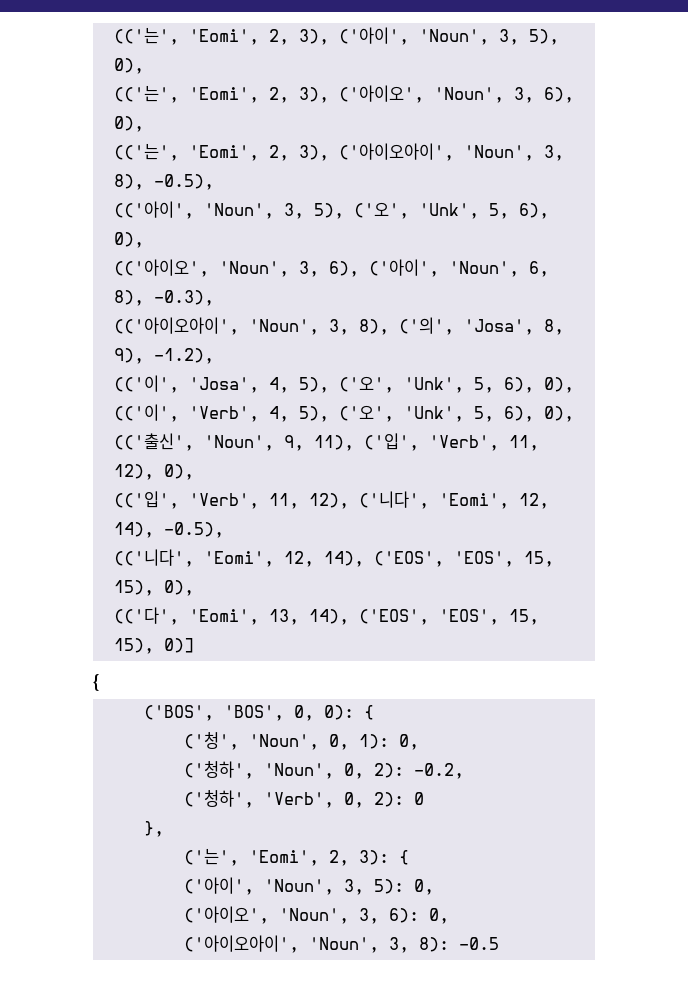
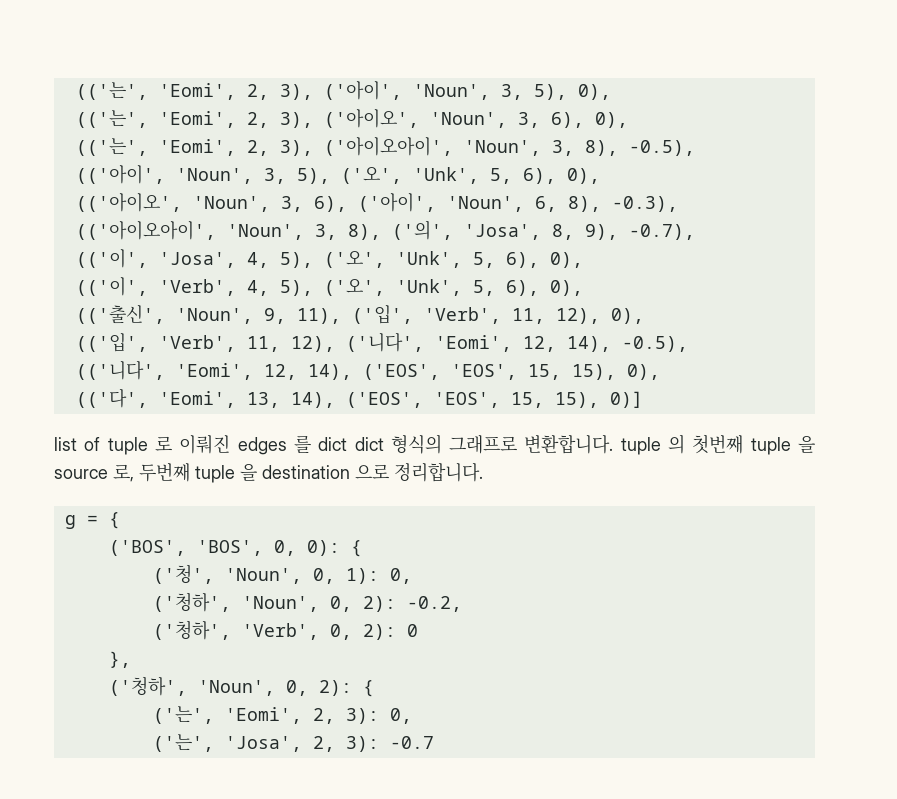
- (('아이오아이', 'Noun', 3, 8), ('의', 'Josa', 8, 9), -1.2),
+ (('아이오아이', 'Noun', 3, 8), ('의', 'Josa', 8, 9), -0.7),
  (('다', 'Eomi', 13, 14), ('EOS', 'EOS', 15, 15), 0)]
- {
+ list of tuple 로 이뤄진 edges 를 dict dict 형식의 그래프로 변환합니다. tuple 의 첫번째 tuple 을 source 로, 두번째 tuple 을 destination 으로 정리합니다.
+ g = {
+ ('청하', 'Noun', 0, 2): {
- ('는', 'Eomi', 2, 3): {
- ('아이', 'Noun', 3, 5): 0,
- ('아이오', 'Noun', 3, 6): 0,
- ('아이오아이', 'Noun', 3, 8): -0.5
+ ('는', 'Eomi', 2, 3): 0,
+ ('는', 'Josa', 2, 3): -0.7

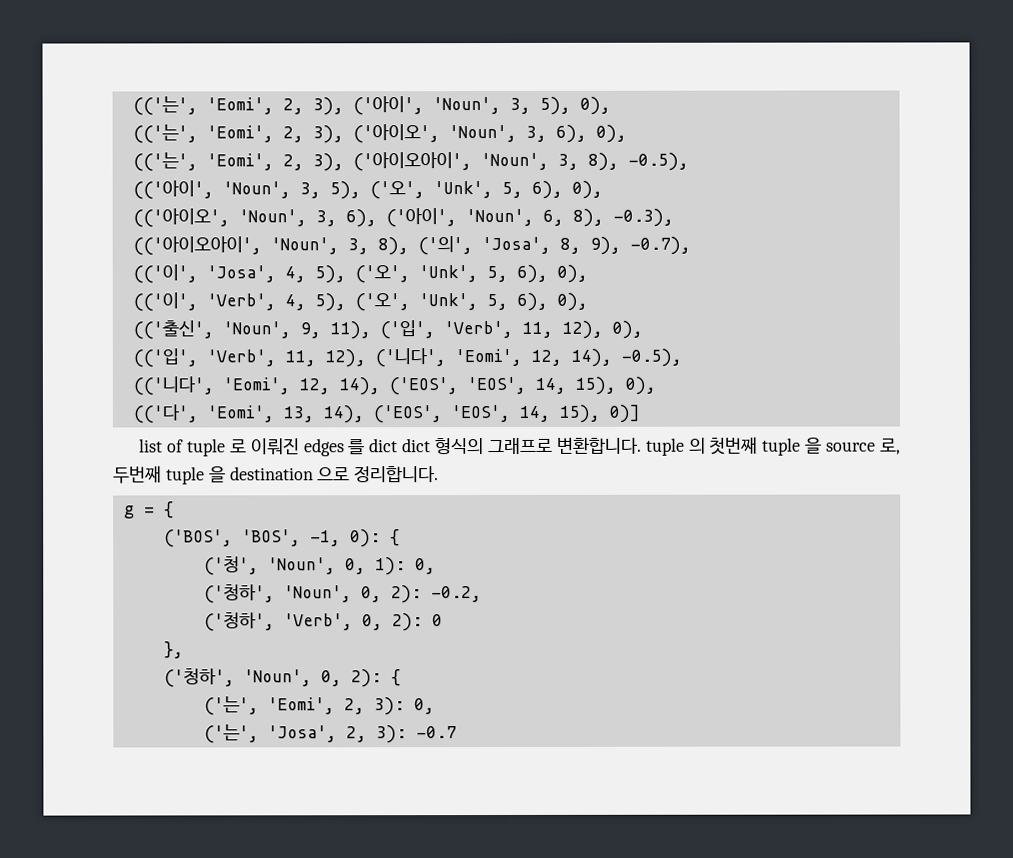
- (('니다', 'Eomi', 12, 14), ('EOS', 'EOS', 15, 15), 0),
+ (('니다', 'Eomi', 12, 14), ('EOS', 'EOS', 14, 15), 0),
- (('다', 'Eomi', 13, 14), ('EOS', 'EOS', 15, 15), 0)]
+ (('다', 'Eomi', 13, 14), ('EOS', 'EOS', 14, 15), 0)]
- ('BOS', 'BOS', 0, 0): {
+ ('BOS', 'BOS', -1, 0): {

